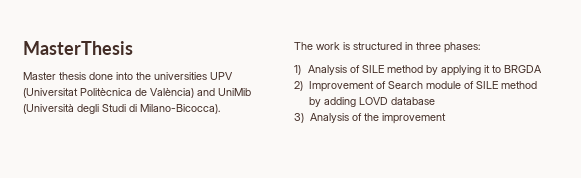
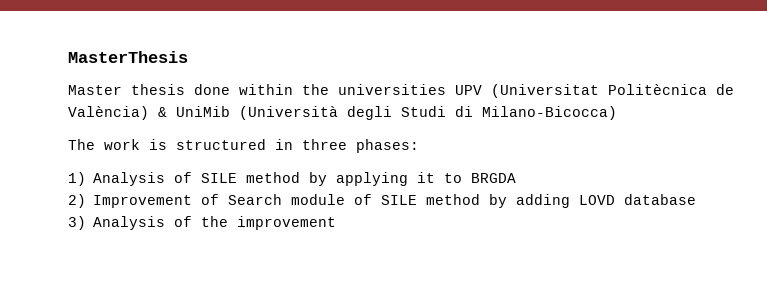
- Master thesis done into the universities UPV (Universitat Politècnica de València) and UniMib (Università degli Studi di Milano-Bicocca).
+ Master thesis done within the universities UPV (Universitat Politècnica de València) & UniMib (Università degli Studi di Milano-Bicocca)

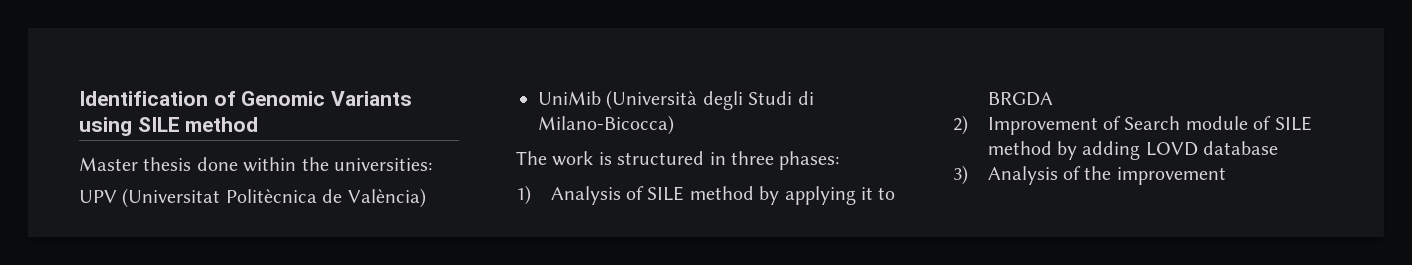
- MasterThesis
+ Identification of Genomic Variants using SILE method
- Master thesis done within the universities UPV (Universitat Politècnica de València) & UniMib (Università degli Studi di Milano-Bicocca)
+ Master thesis done within the universities:
+ UPV (Universitat Politècnica de València)
+ UniMib (Università degli Studi di Milano-Bicocca)

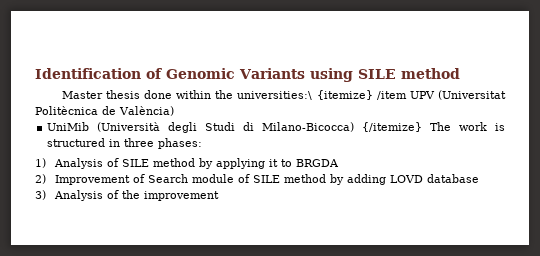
- Master thesis done within the universities:
- UPV (Universitat Politècnica de València)
+ Master thesis done within the universities:\ {itemize} /item UPV (Universitat Politècnica de València)
- UniMib (Università degli Studi di Milano-Bicocca)
- The work is structured in three phases:
+ UniMib (Università degli Studi di Milano-Bicocca) {/itemize} The work is structured in three phases:

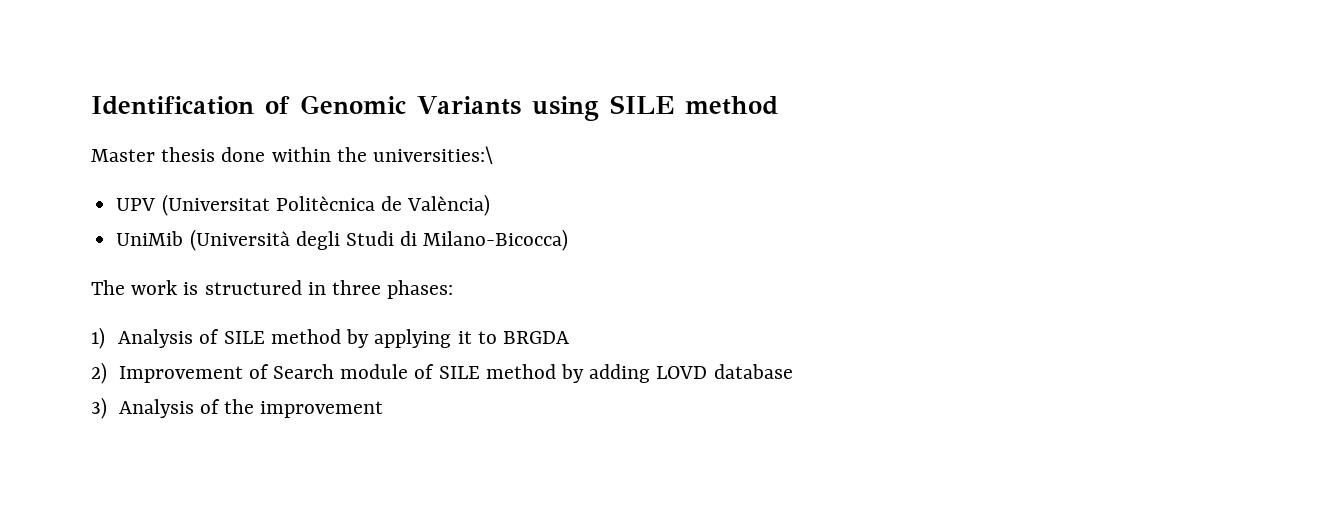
- Master thesis done within the universities:\ {itemize} /item UPV (Universitat Politècnica de València)
+ Master thesis done within the universities:\
+ UPV (Universitat Politècnica de València)
- UniMib (Università degli Studi di Milano-Bicocca) {/itemize} The work is structured in three phases:
+ UniMib (Università degli Studi di Milano-Bicocca)
+ The work is structured in three phases:

